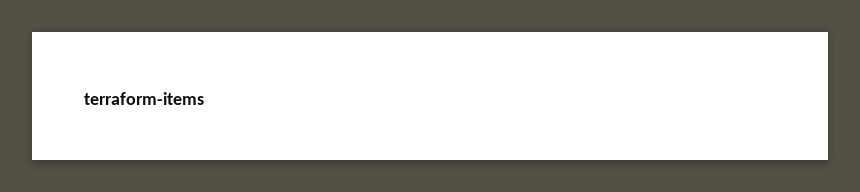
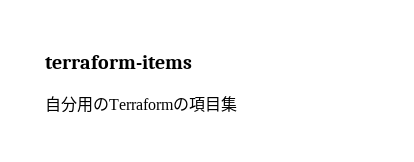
+ 自分用のTerraformの項目集

